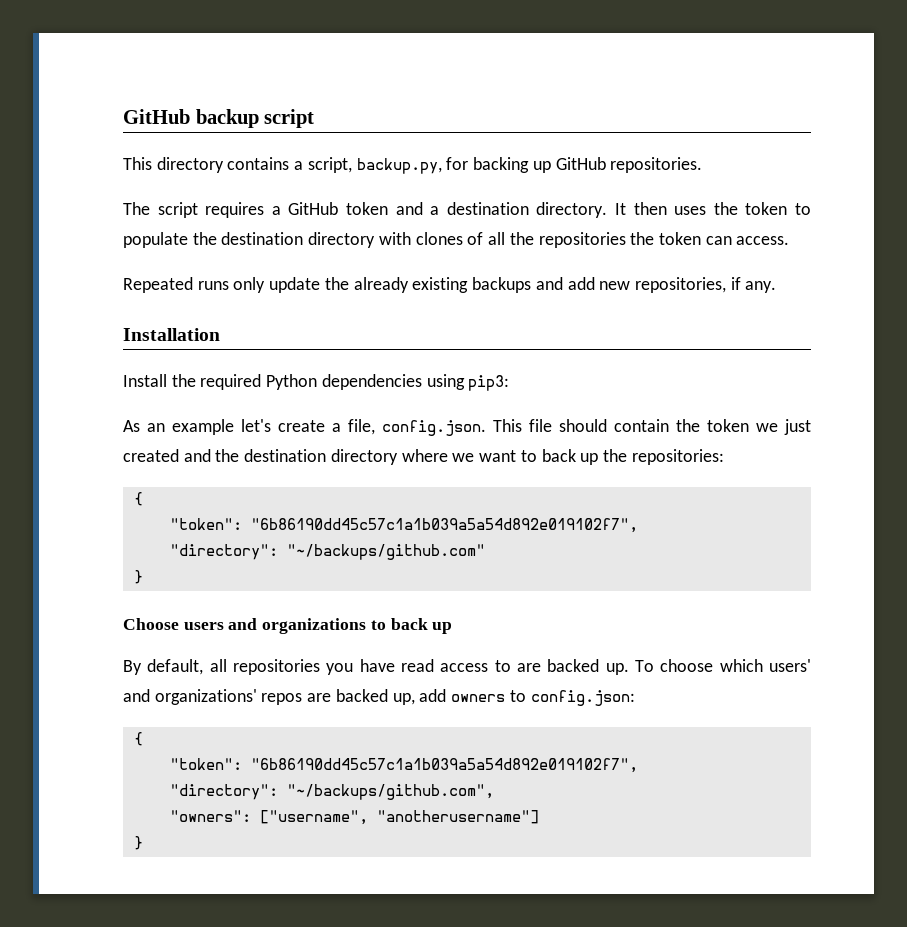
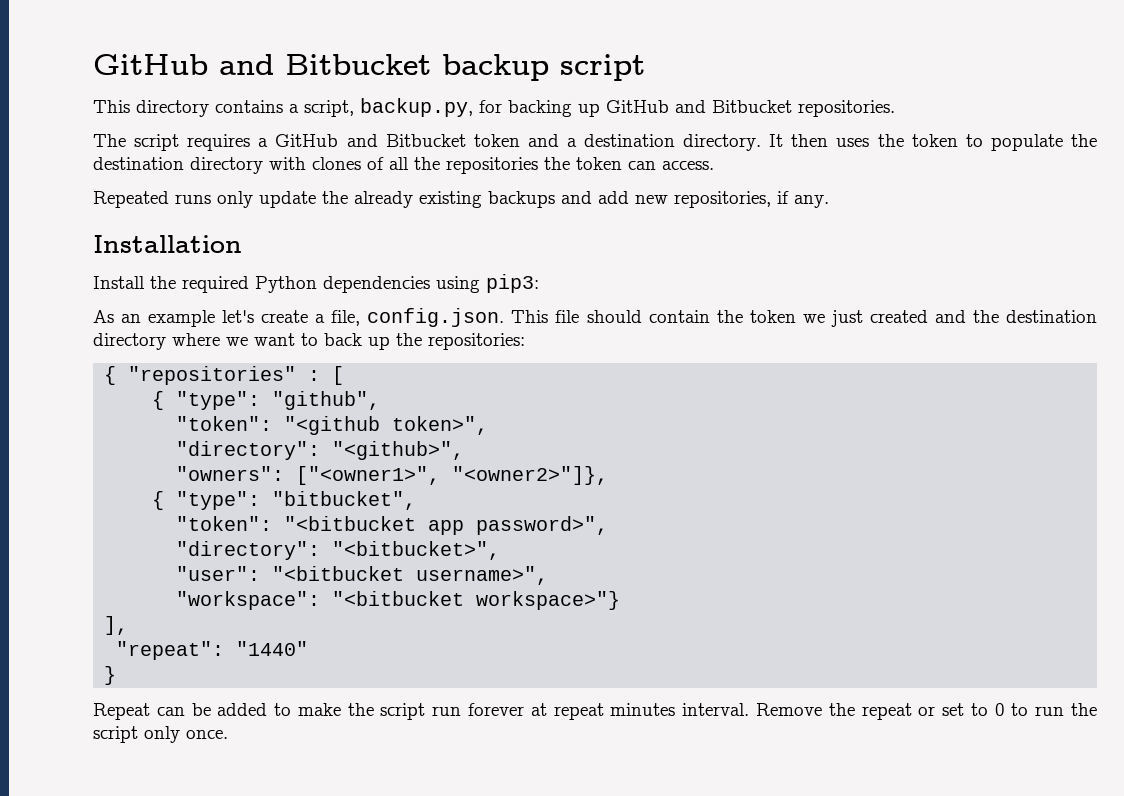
- GitHub backup script
+ GitHub and Bitbucket backup script
- This directory contains a script, backup.py, for backing up GitHub repositories.
+ This directory contains a script, backup.py, for backing up GitHub and Bitbucket repositories.
- The script requires a GitHub token and a destination directory.
+ The script requires a GitHub and Bitbucket token and a destination directory.
  As an example let's create a file, config.json. This file should contain the token we just created and the destination directory where we want to back up the repositories:
- {
- "token": "6b86190dd45c57c1a1b039a5a54d892e019102f7",
- "directory": "~/backups/github.com"
+ { "repositories" : [
+ { "type": "github",
+ "token": "<github token>",
+ "directory": "<github>",
+ "owners": ["<owner1>", "<owner2>"]},
+ { "type": "bitbucket",
+ "token": "<bitbucket app password>",
+ "directory": "<bitbucket>",
+ "user": "<bitbucket username>",
+ "workspace": "<bitbucket workspace>"}
+ ],
+ "repeat": "1440"
  }
- Choose users and organizations to back up
- By default, all repositories you have read access to are backed up. To choose which users' and organizations' repos are backed up, add owners to config.json:
- {
- "token": "6b86190dd45c57c1a1b039a5a54d892e019102f7",
- "directory": "~/backups/github.com",
- "owners": ["username", "anotherusername"]
- }
+ Repeat can be added to make the script run forever at repeat minutes interval. Remove the repeat or set to 0 to run the script only once.

